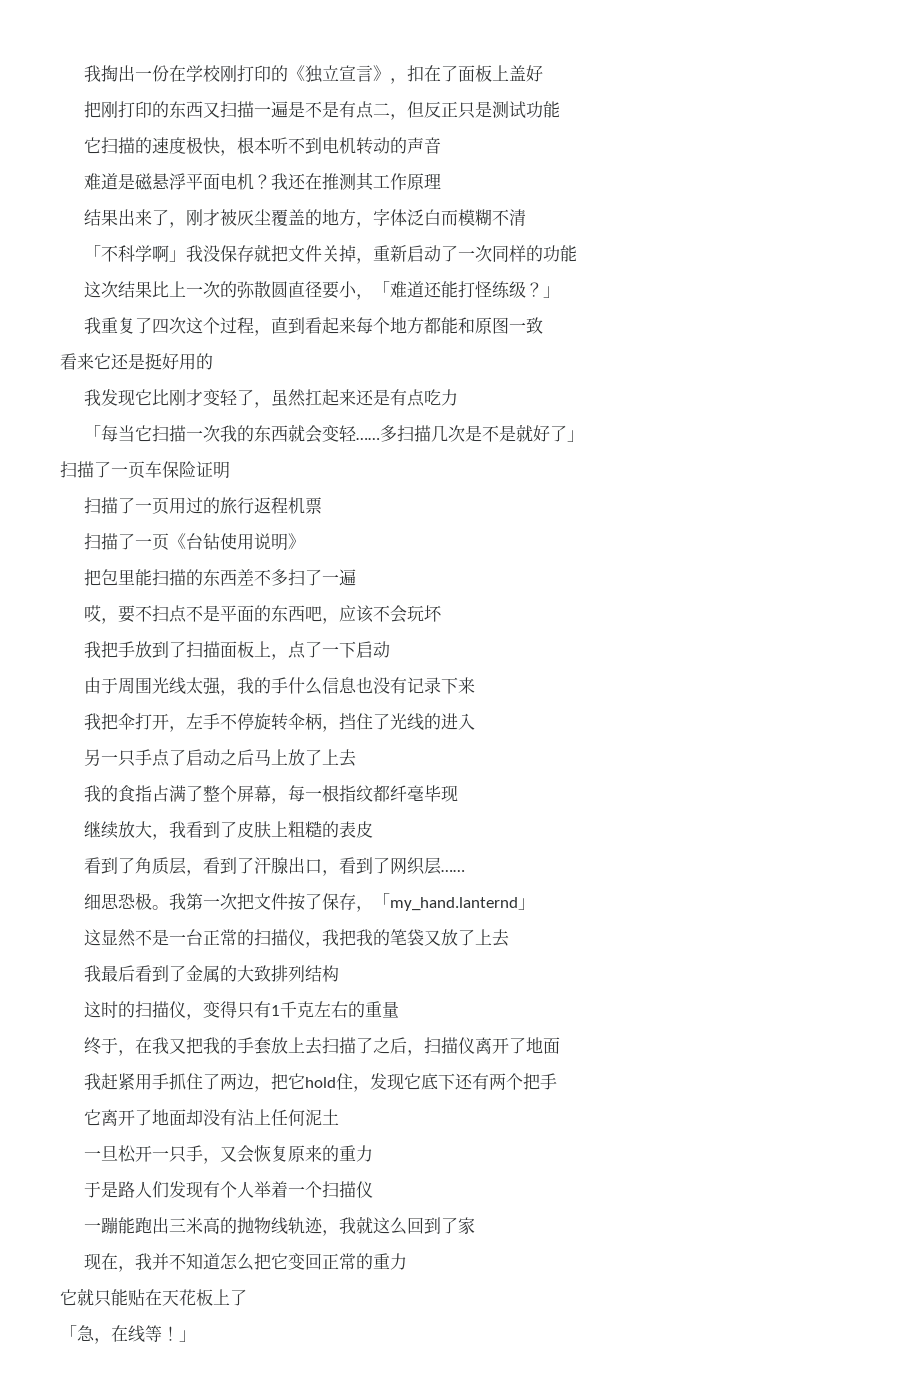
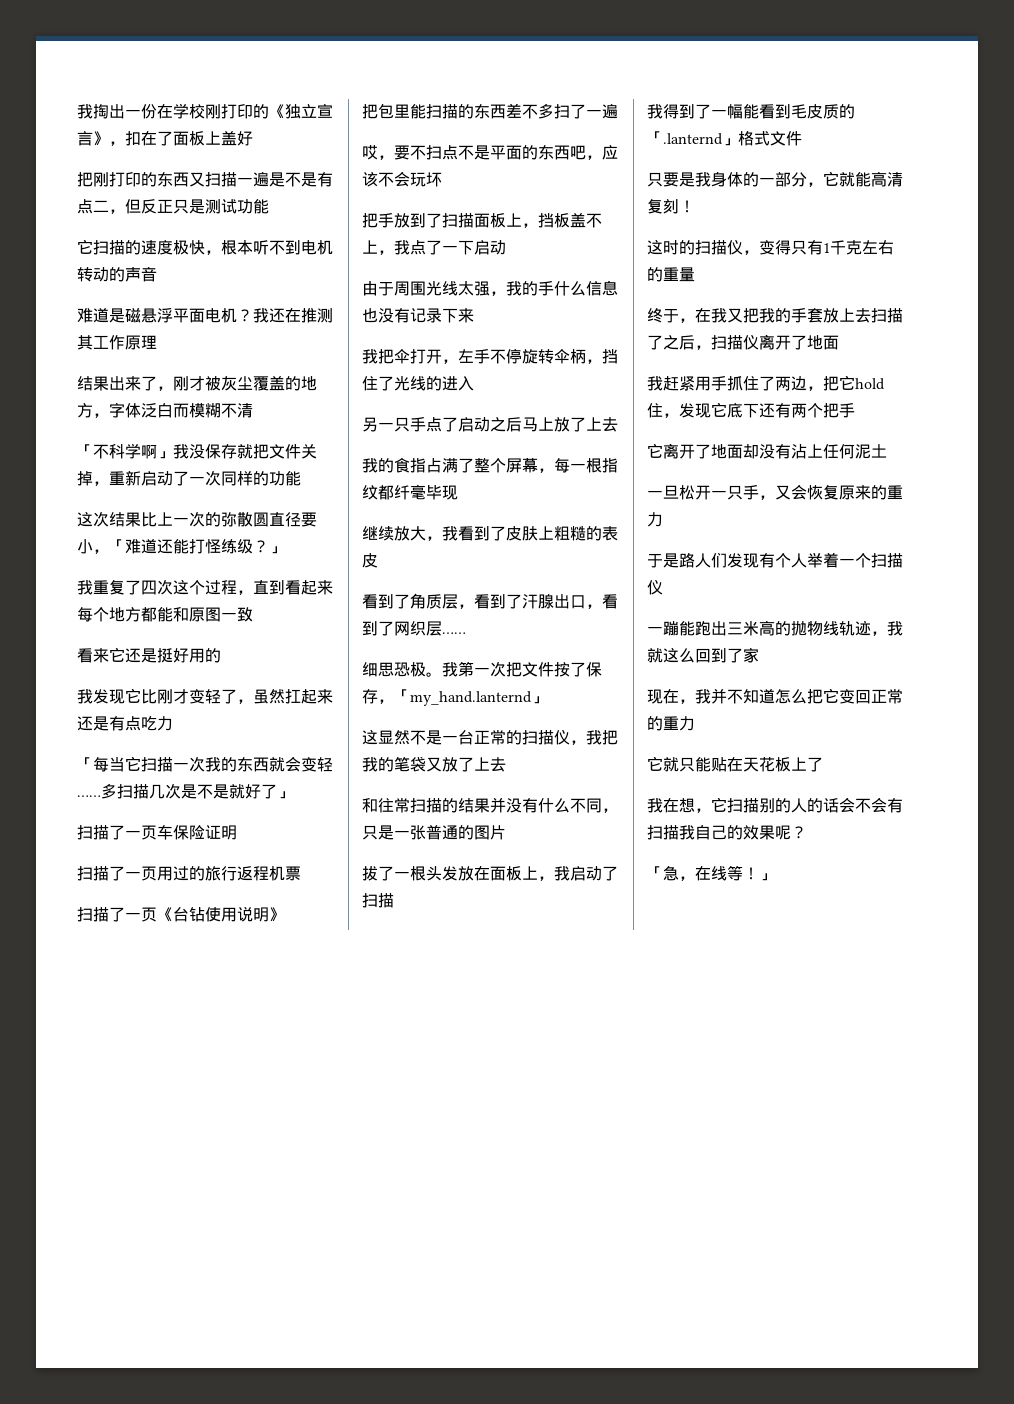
- 我把手放到了扫描面板上，点了一下启动
+ 把手放到了扫描面板上，挡板盖不上，我点了一下启动
- 我最后看到了金属的大致排列结构
+ 和往常扫描的结果并没有什么不同，只是一张普通的图片
+ 拔了一根头发放在面板上，我启动了扫描
+ 我得到了一幅能看到毛皮质的「.lanternd」格式文件
+ 只要是我身体的一部分，它就能高清复刻！
+ 我在想，它扫描别的人的话会不会有扫描我自己的效果呢？

